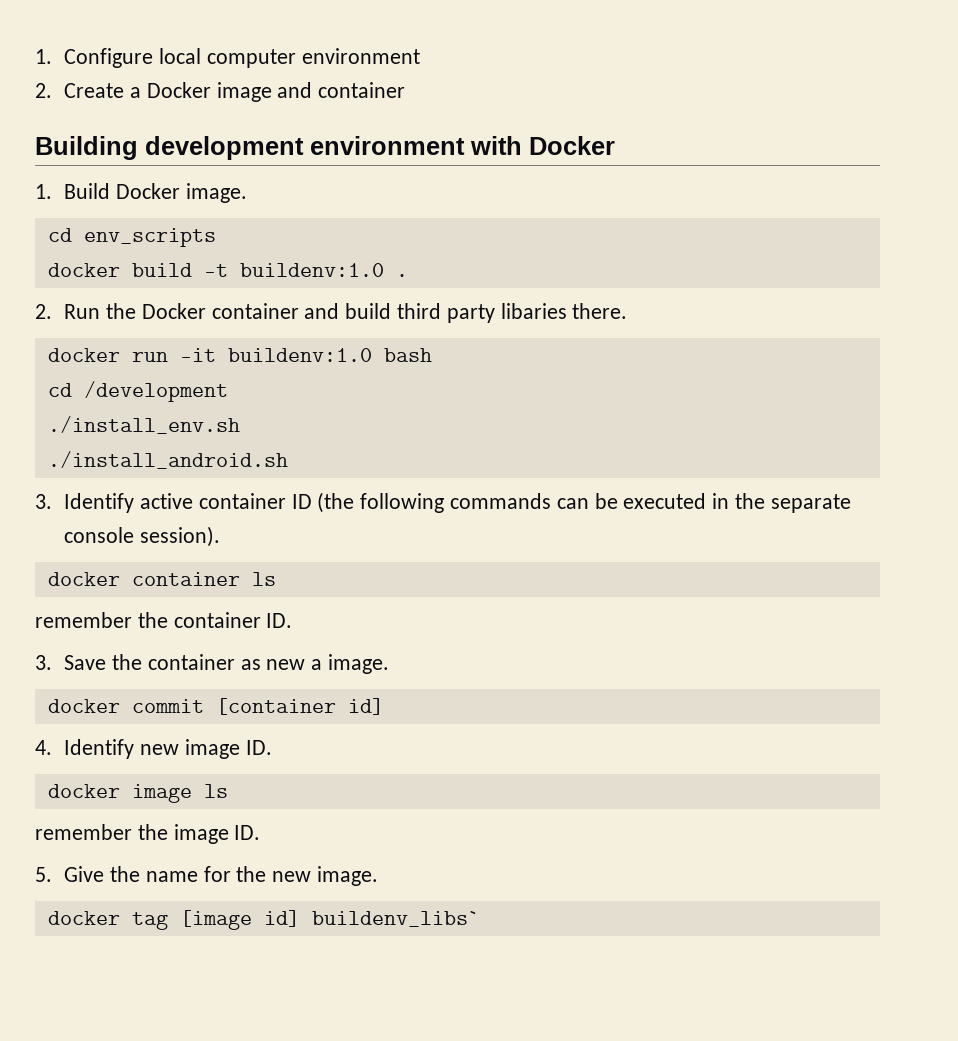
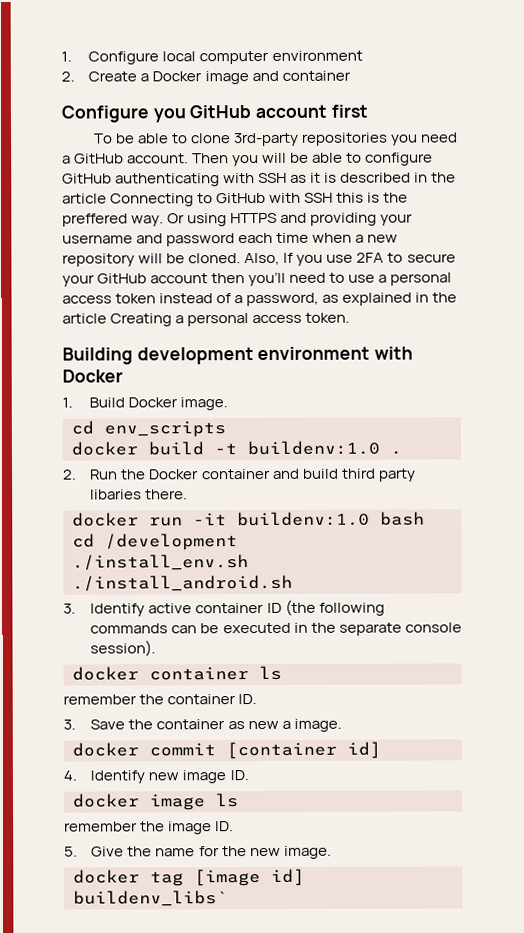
+ Configure you GitHub account first
+ To be able to clone 3rd-party repositories you need a GitHub account. Then you will be able to configure GitHub authenticating with SSH as it is described in the article Connecting to GitHub with SSH this is the preffered way. Or using HTTPS and providing your username and password each time when a new repository will be cloned. Also, If you use 2FA to secure your GitHub account then you’ll need to use a personal access token instead of a password, as explained in the article Creating a personal access token.

